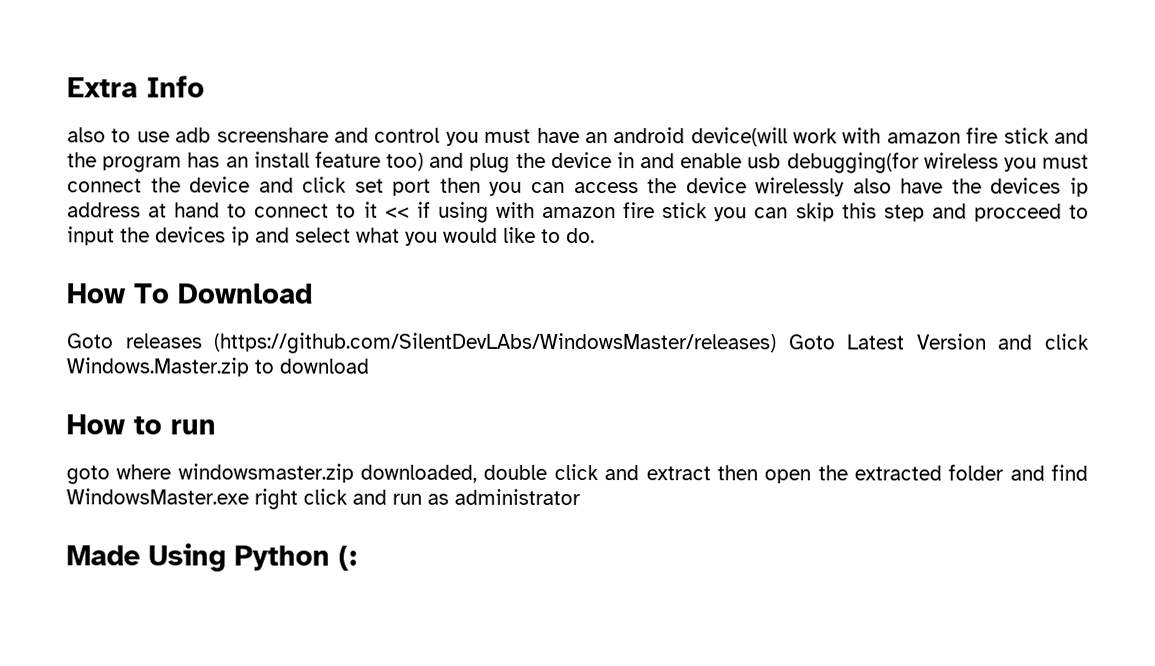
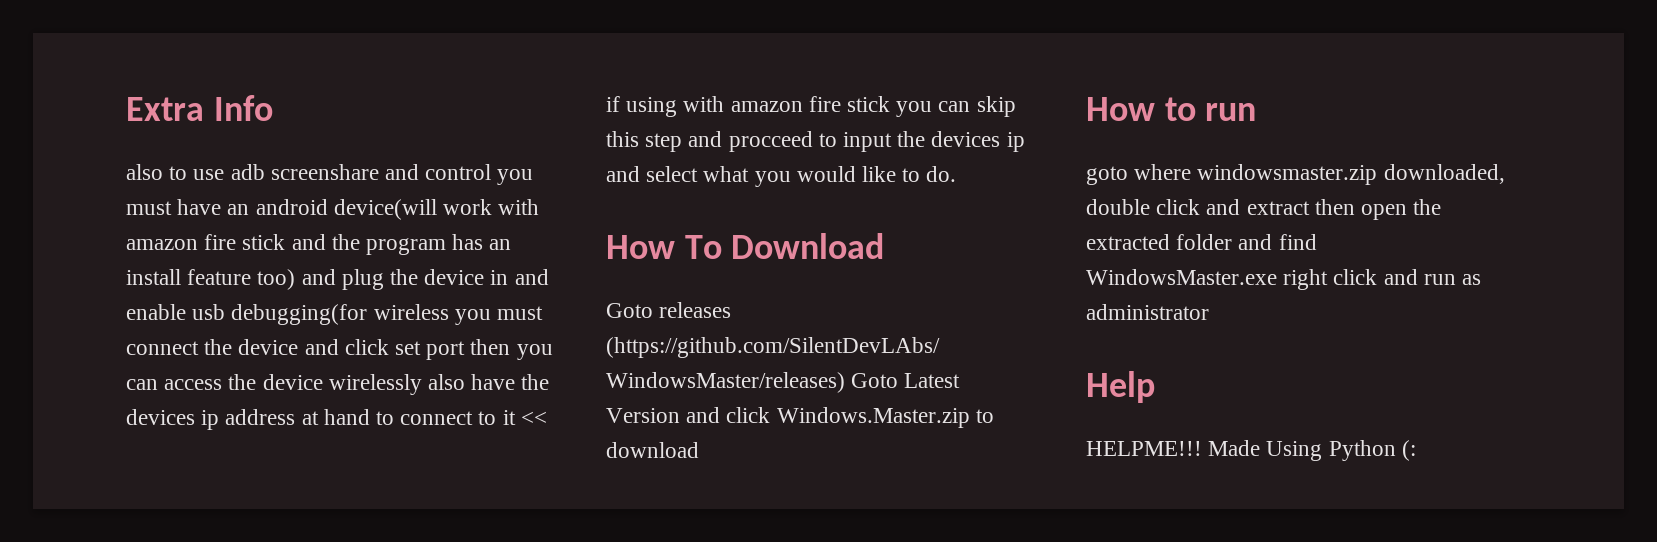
+ Help
+ HELPME!!!

